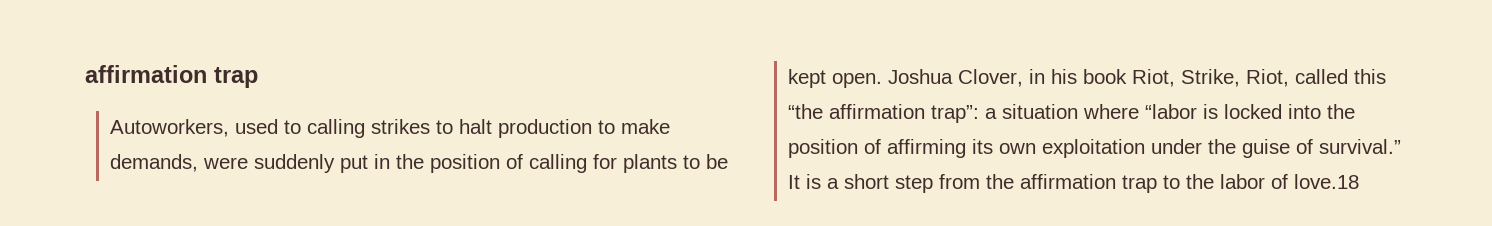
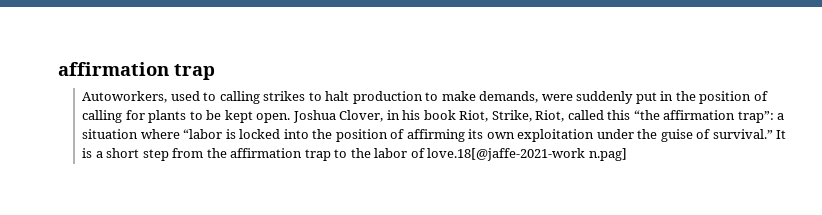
- It is a short step from the affirmation trap to the labor of love.18
+ It is a short step from the affirmation trap to the labor of love.18[@jaffe-2021-work n.pag]

